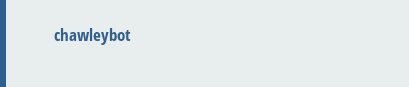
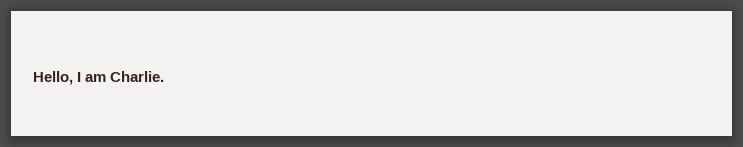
- chawleybot
+ Hello, I am Charlie.

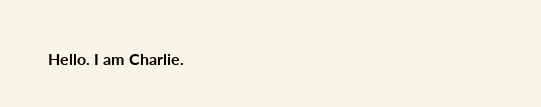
- Hello, I am Charlie.
+ Hello. I am Charlie.

